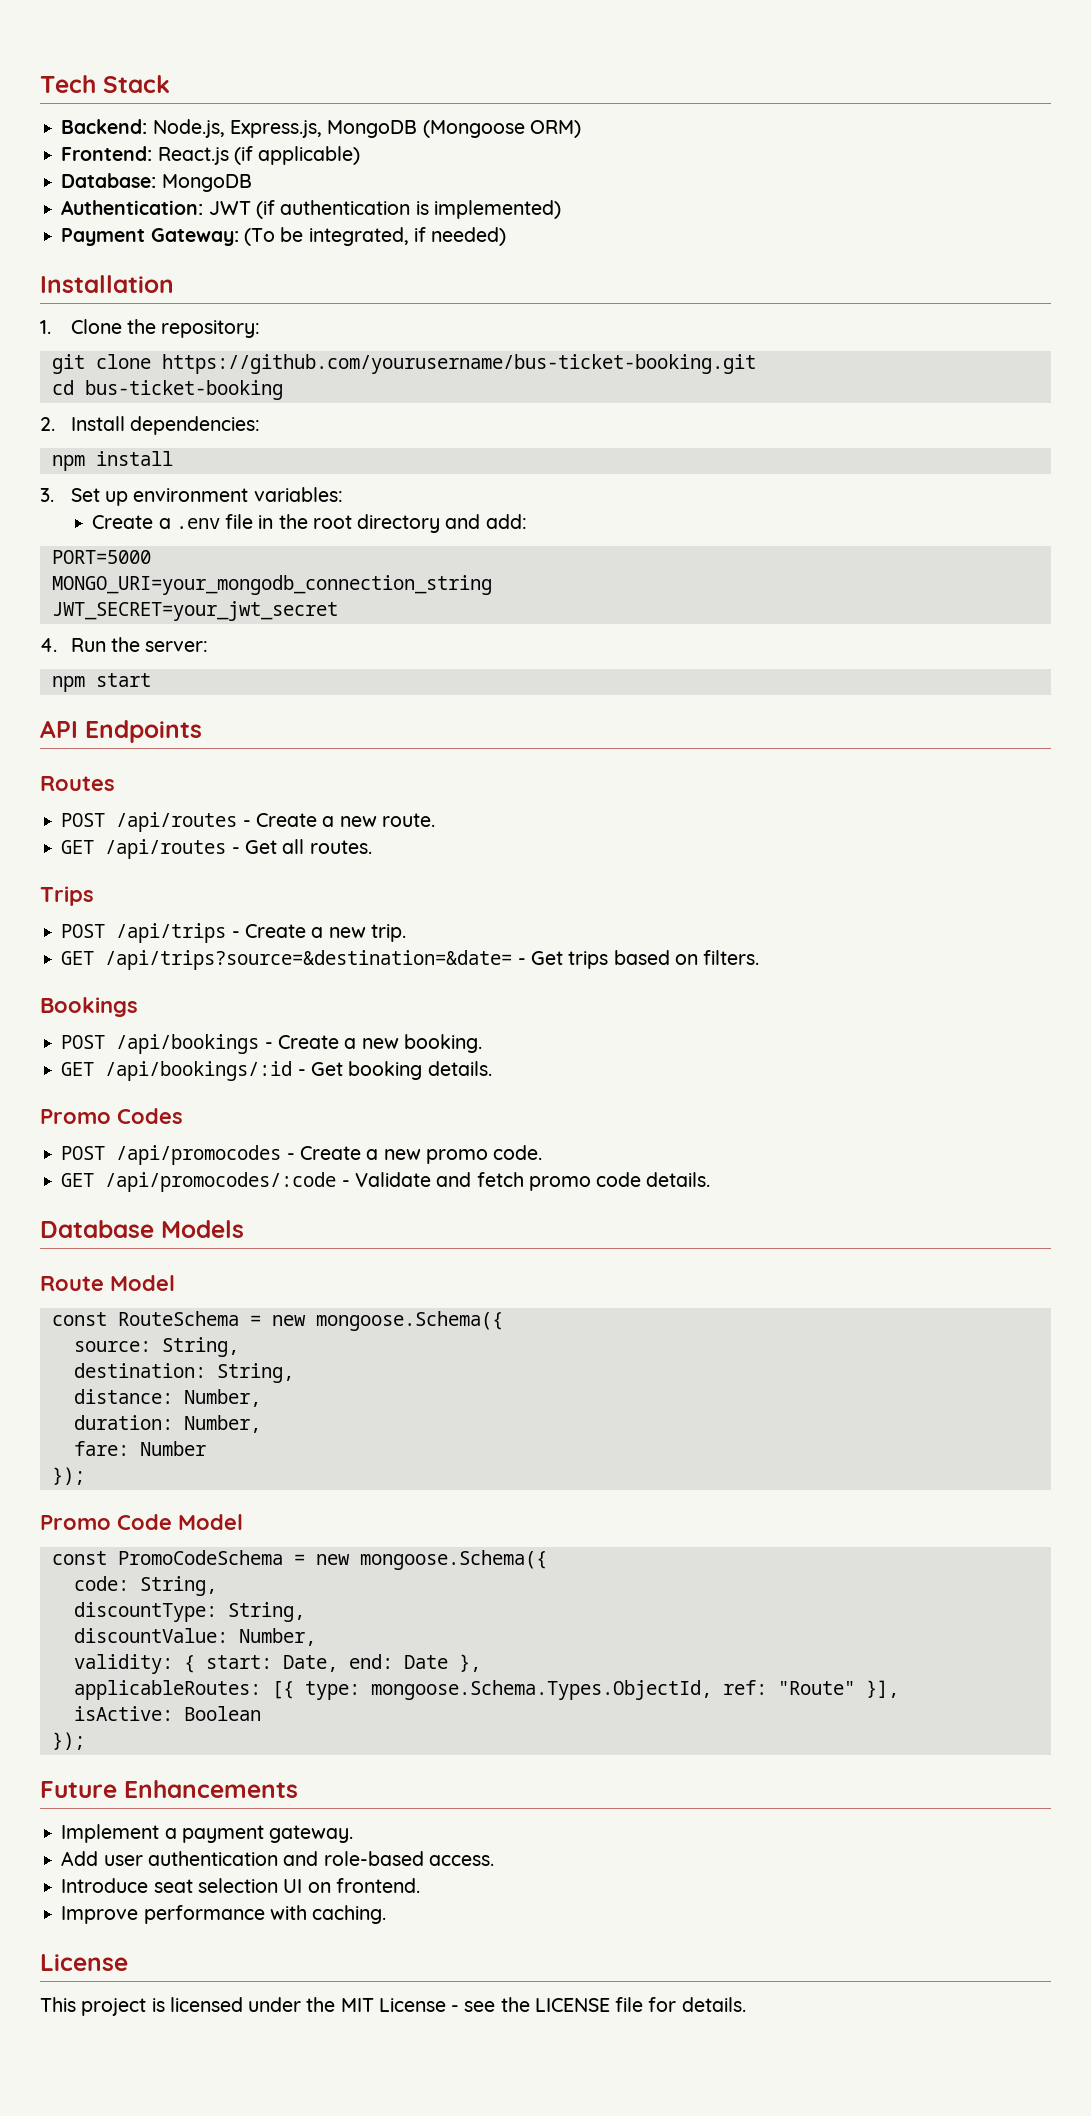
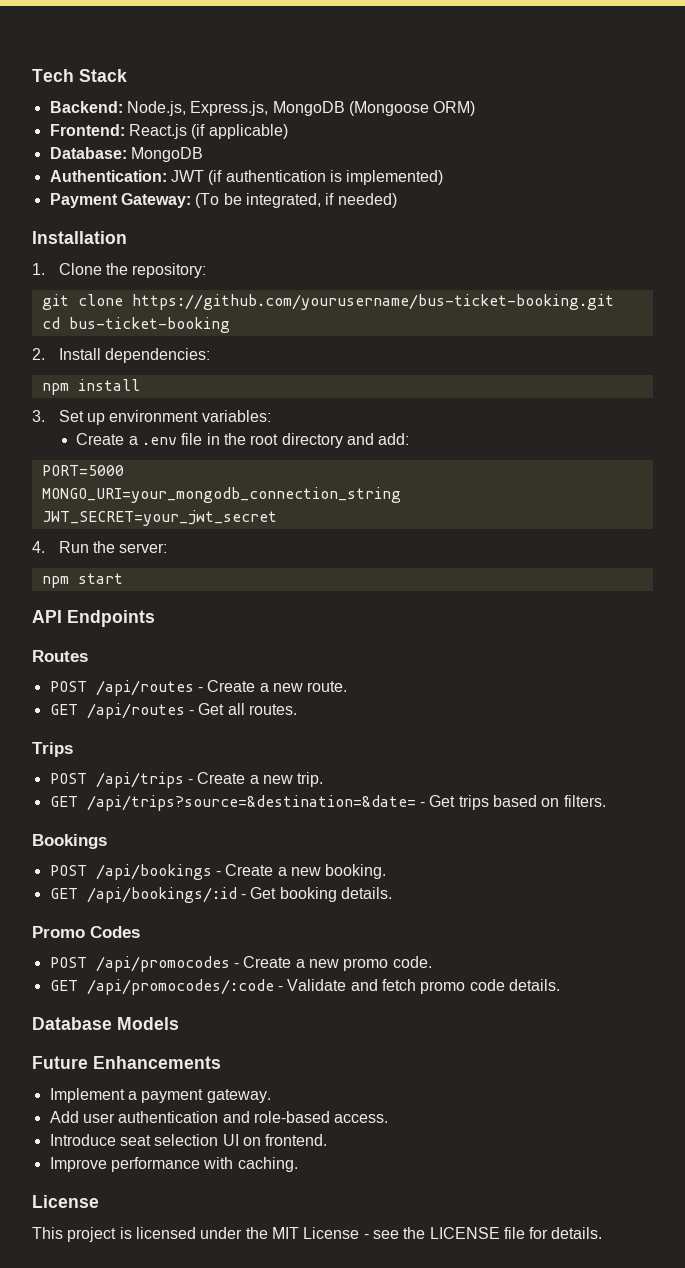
- Route Model
- const RouteSchema = new mongoose.Schema({
- source: String,
- destination: String,
- distance: Number,
- duration: Number,
- fare: Number
- });
- Promo Code Model
- const PromoCodeSchema = new mongoose.Schema({
- code: String,
- discountType: String,
- discountValue: Number,
- validity: { start: Date, end: Date },
- applicableRoutes: [{ type: mongoose.Schema.Types.ObjectId, ref: "Route" }],
- isActive: Boolean
- });

